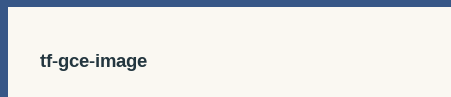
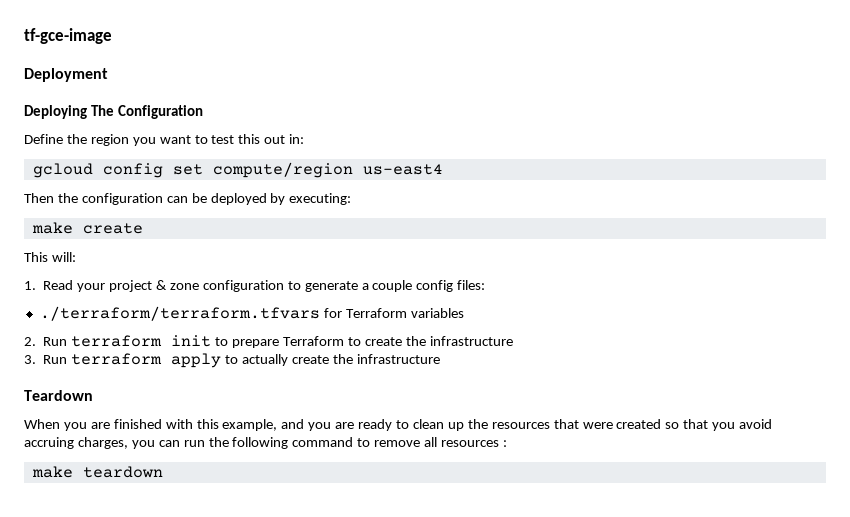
+ Deployment
+ Deploying The Configuration
+ Define the region you want to test this out in:
+ gcloud config set compute/region us-east4
+ Then the configuration can be deployed by executing:
+ make create
+ This will:
+ 1. Read your project & zone configuration to generate a couple config files:
+ ./terraform/terraform.tfvars for Terraform variables
+ 2. Run terraform init to prepare Terraform to create the infrastructure
+ 3. Run terraform apply to actually create the infrastructure
+ Teardown
+ When you are finished with this example, and you are ready to clean up the resources that were created so that you avoid accruing charges, you can run the following command to remove all resources :
+ make teardown

